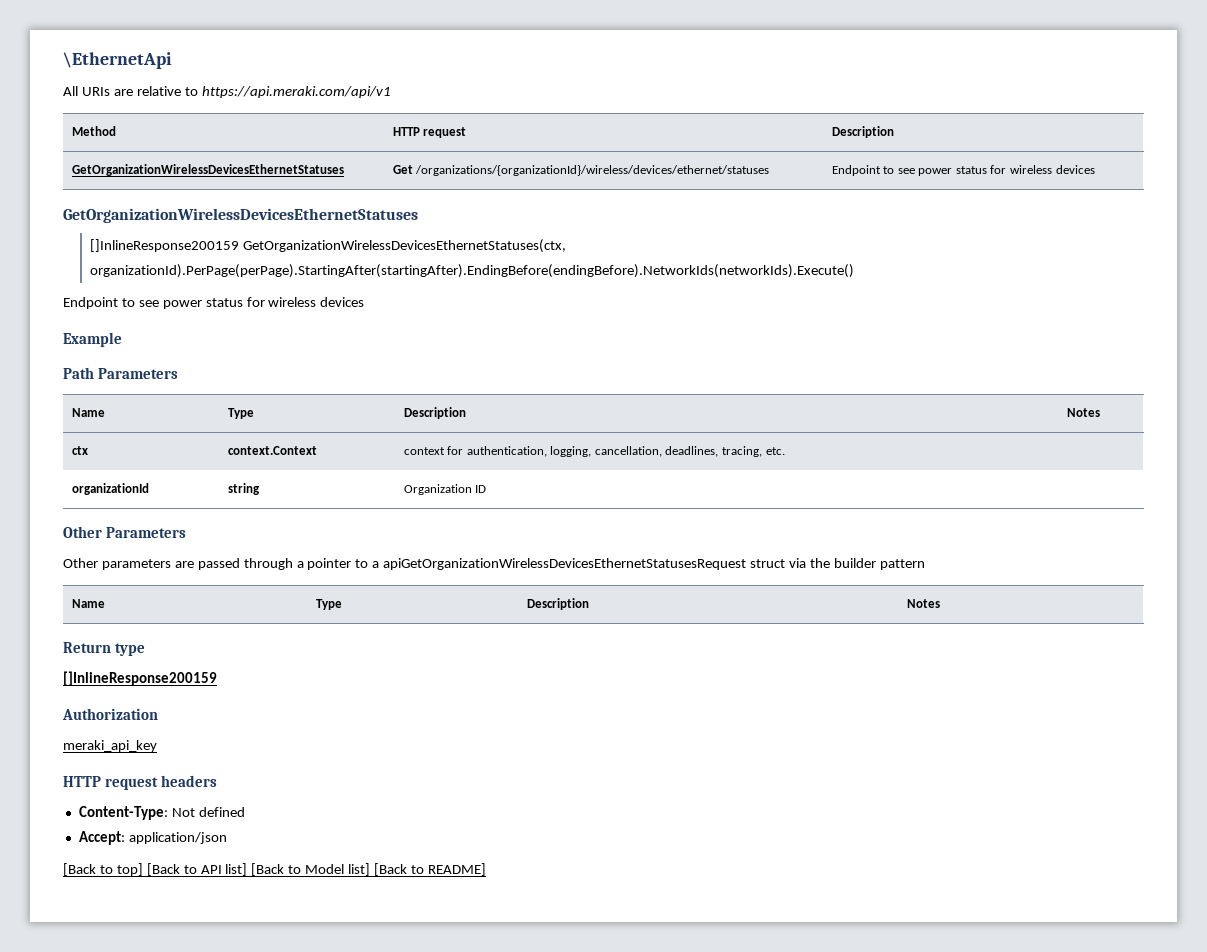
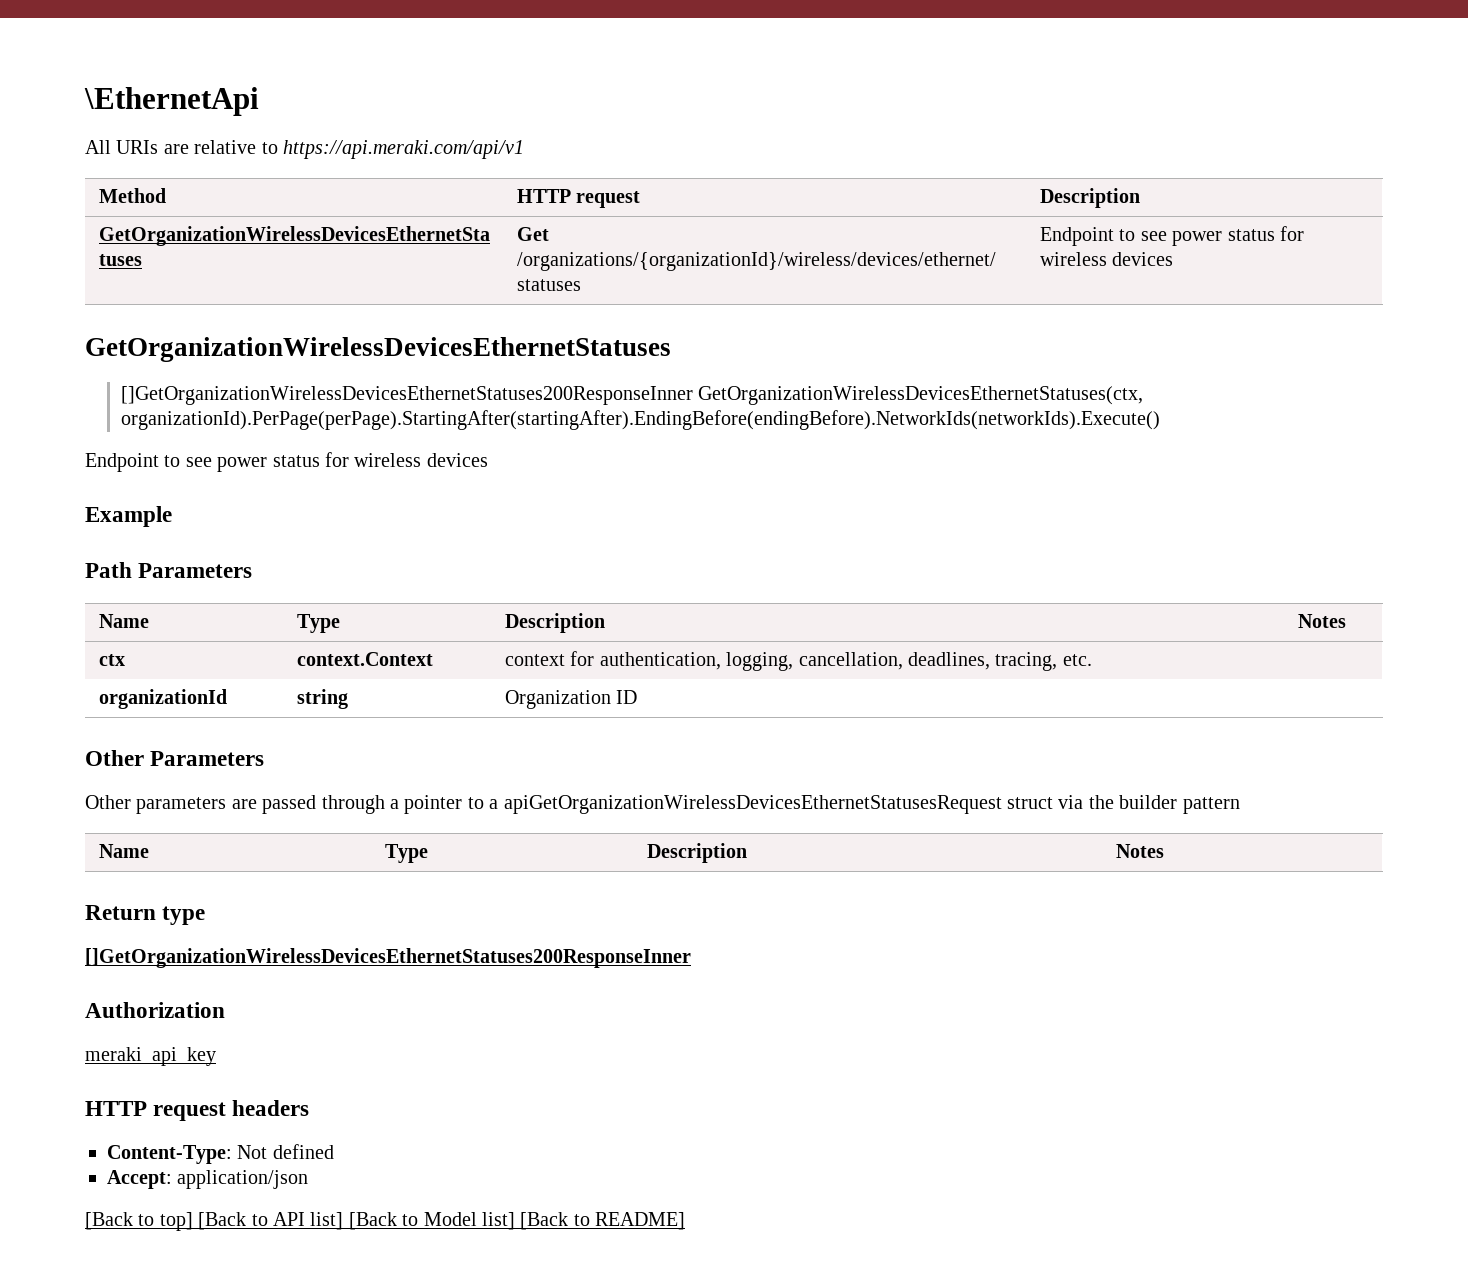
- []InlineResponse200159 GetOrganizationWirelessDevicesEthernetStatuses(ctx, organizationId).PerPage(perPage).StartingAfter(startingAfter).EndingBefore(endingBefore).NetworkIds(networkIds).Execute()
+ []GetOrganizationWirelessDevicesEthernetStatuses200ResponseInner GetOrganizationWirelessDevicesEthernetStatuses(ctx, organizationId).PerPage(perPage).StartingAfter(startingAfter).EndingBefore(endingBefore).NetworkIds(networkIds).Execute()
  Return type
- []InlineResponse200159
+ []GetOrganizationWirelessDevicesEthernetStatuses200ResponseInner

